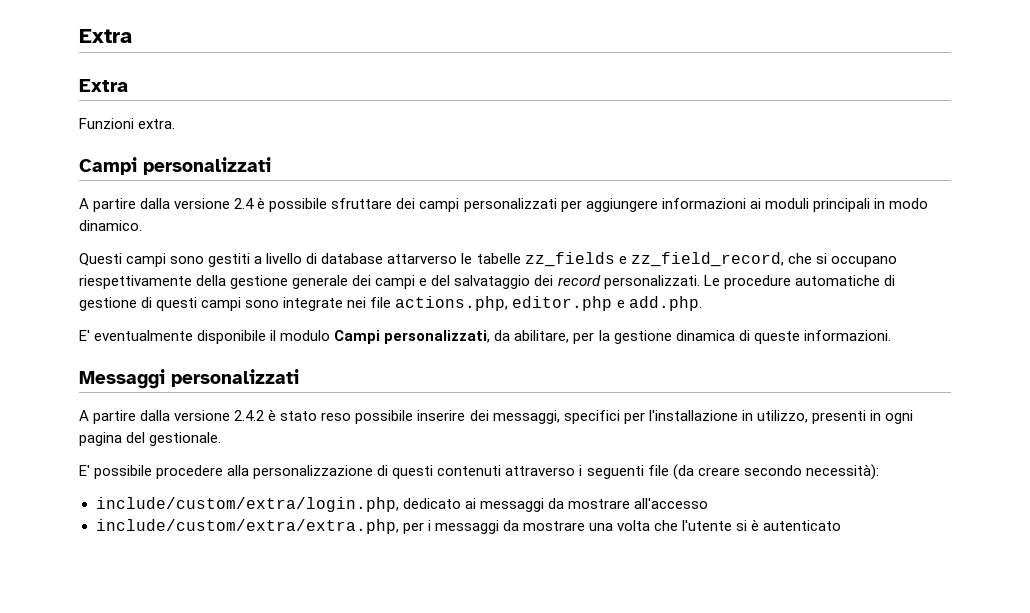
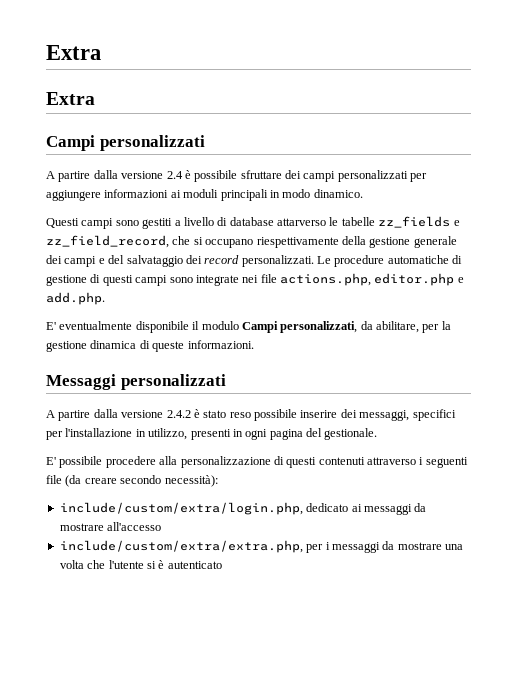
- Funzioni extra.

